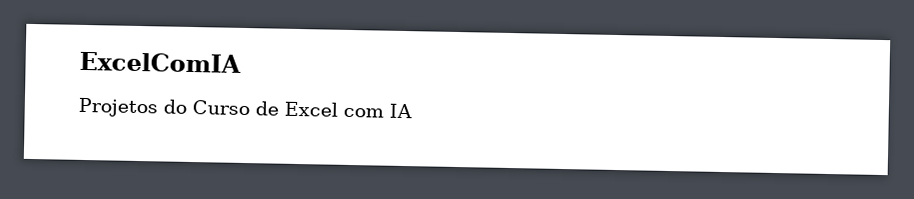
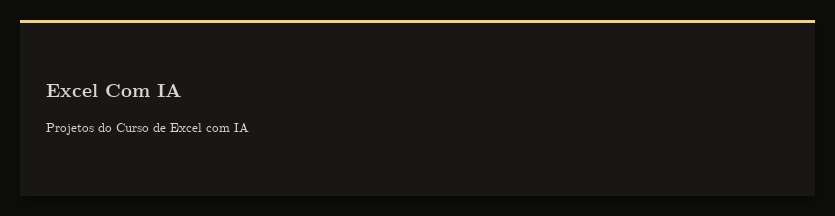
- ExcelComIA
+ Excel Com IA

